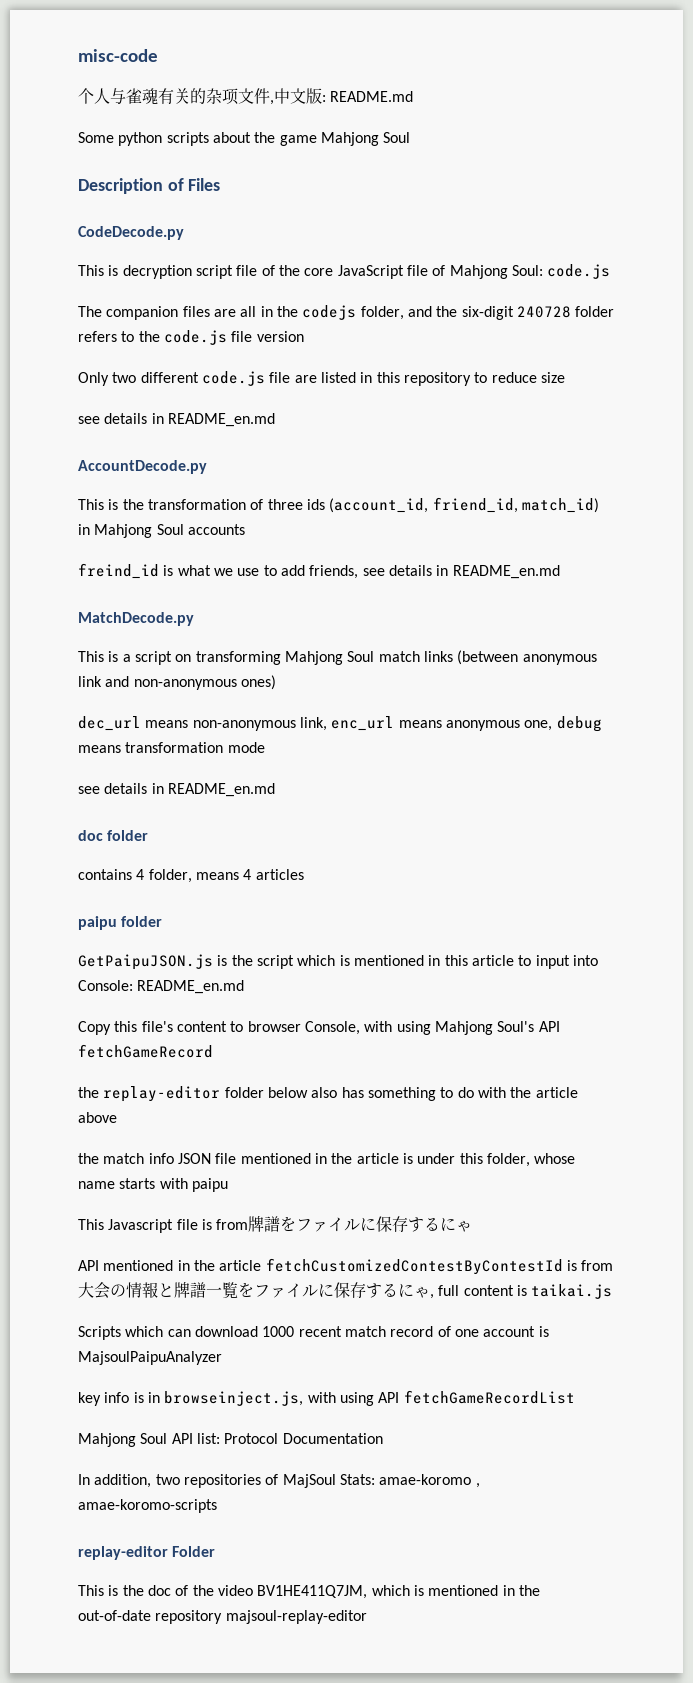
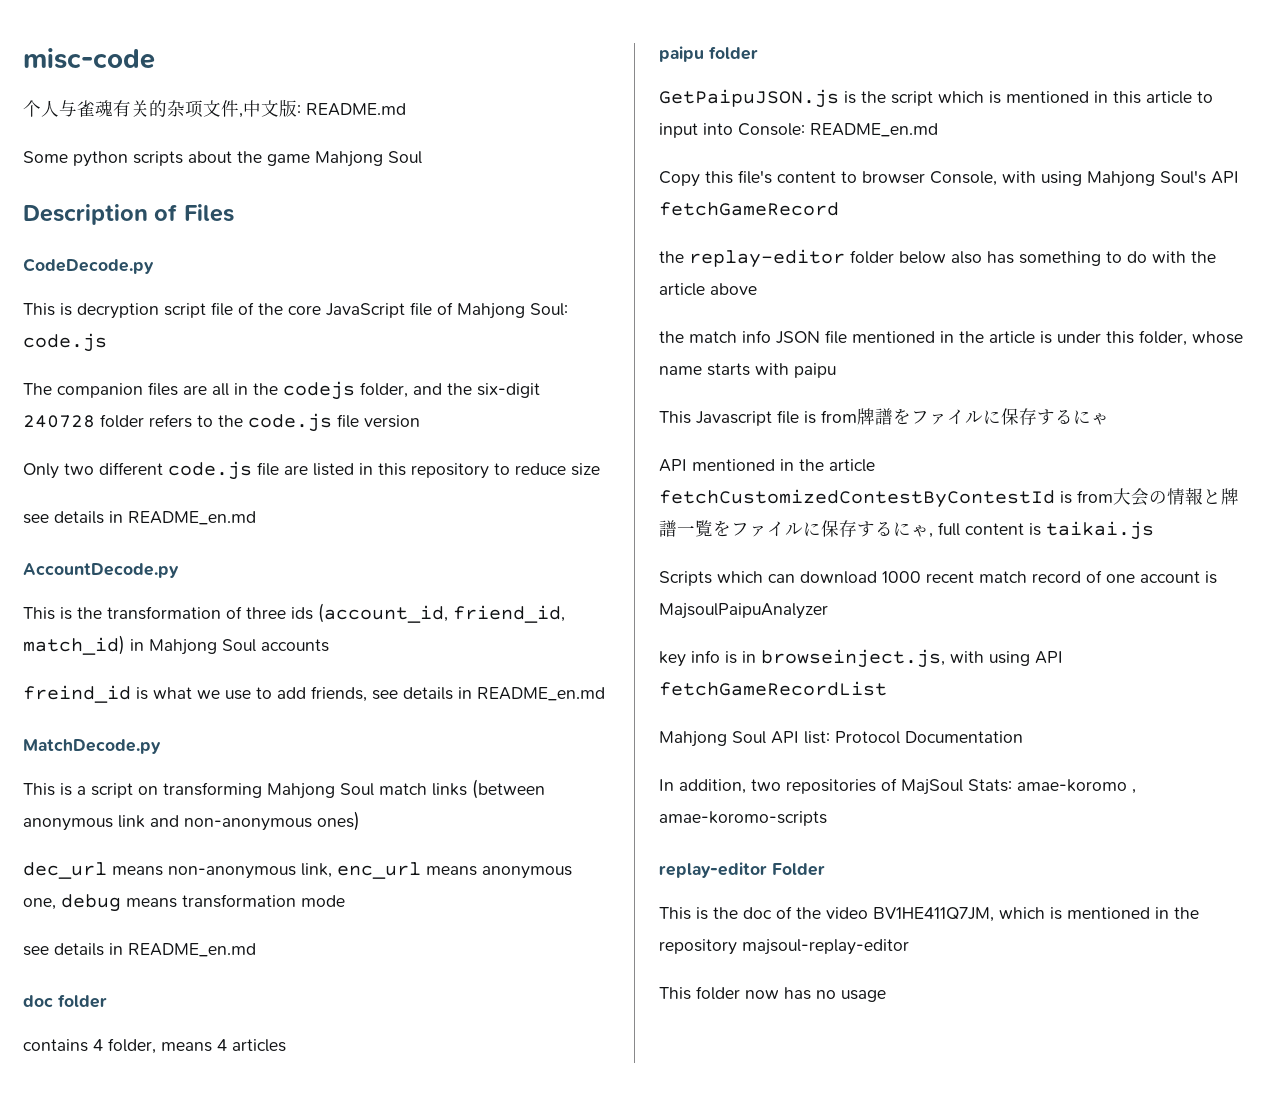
- This is the doc of the video BV1HE411Q7JM, which is mentioned in the out-of-date repository majsoul-replay-editor
+ This is the doc of the video BV1HE411Q7JM, which is mentioned in the repository majsoul-replay-editor
+ This folder now has no usage

